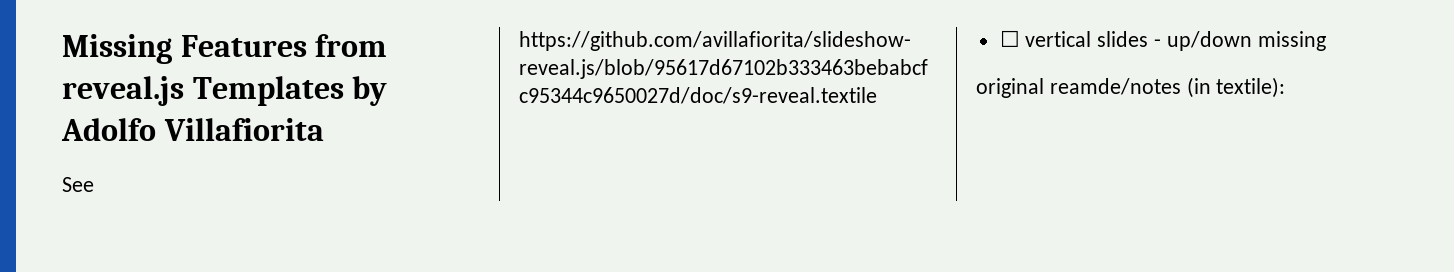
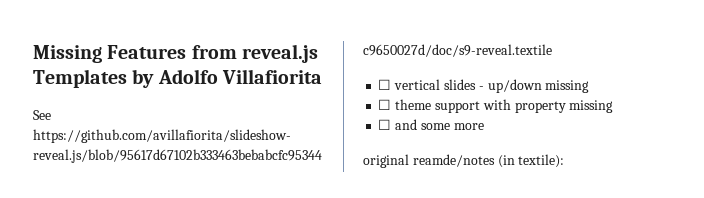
+ ☐ theme support with property missing
+ ☐ and some more

